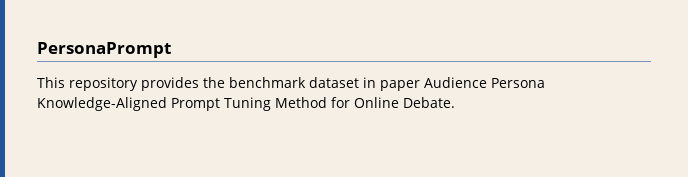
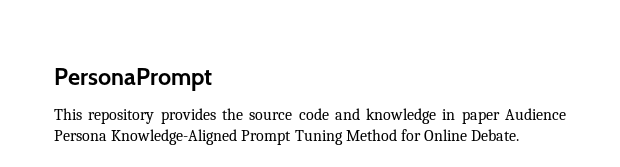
- This repository provides the benchmark dataset in paper Audience Persona Knowledge-Aligned Prompt Tuning Method for Online Debate.
+ This repository provides the source code and knowledge in paper Audience Persona Knowledge-Aligned Prompt Tuning Method for Online Debate.

